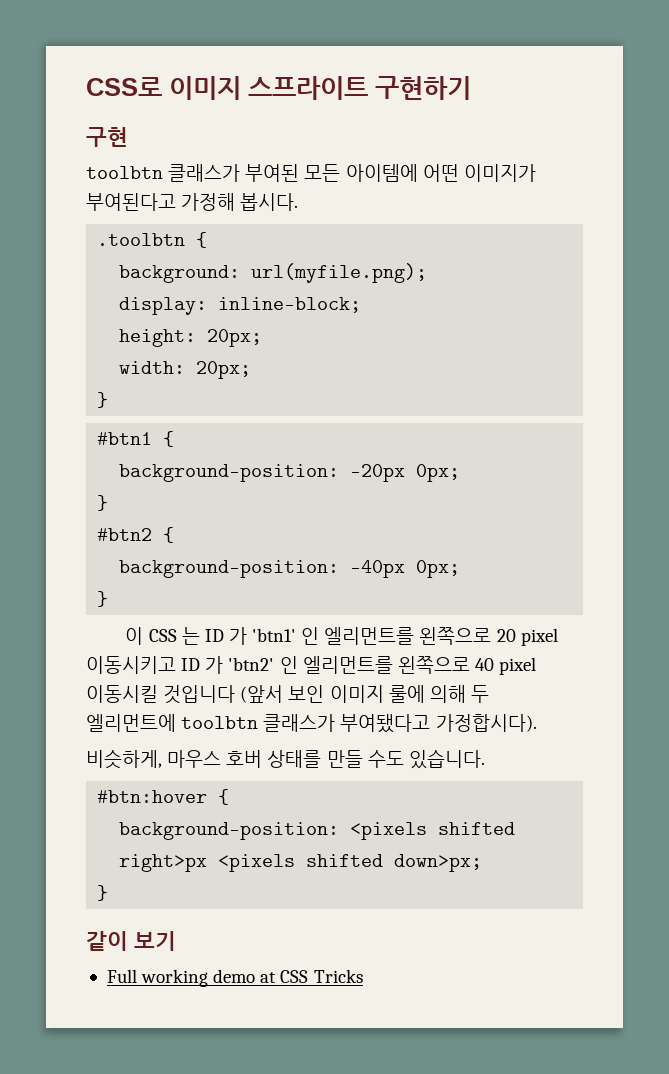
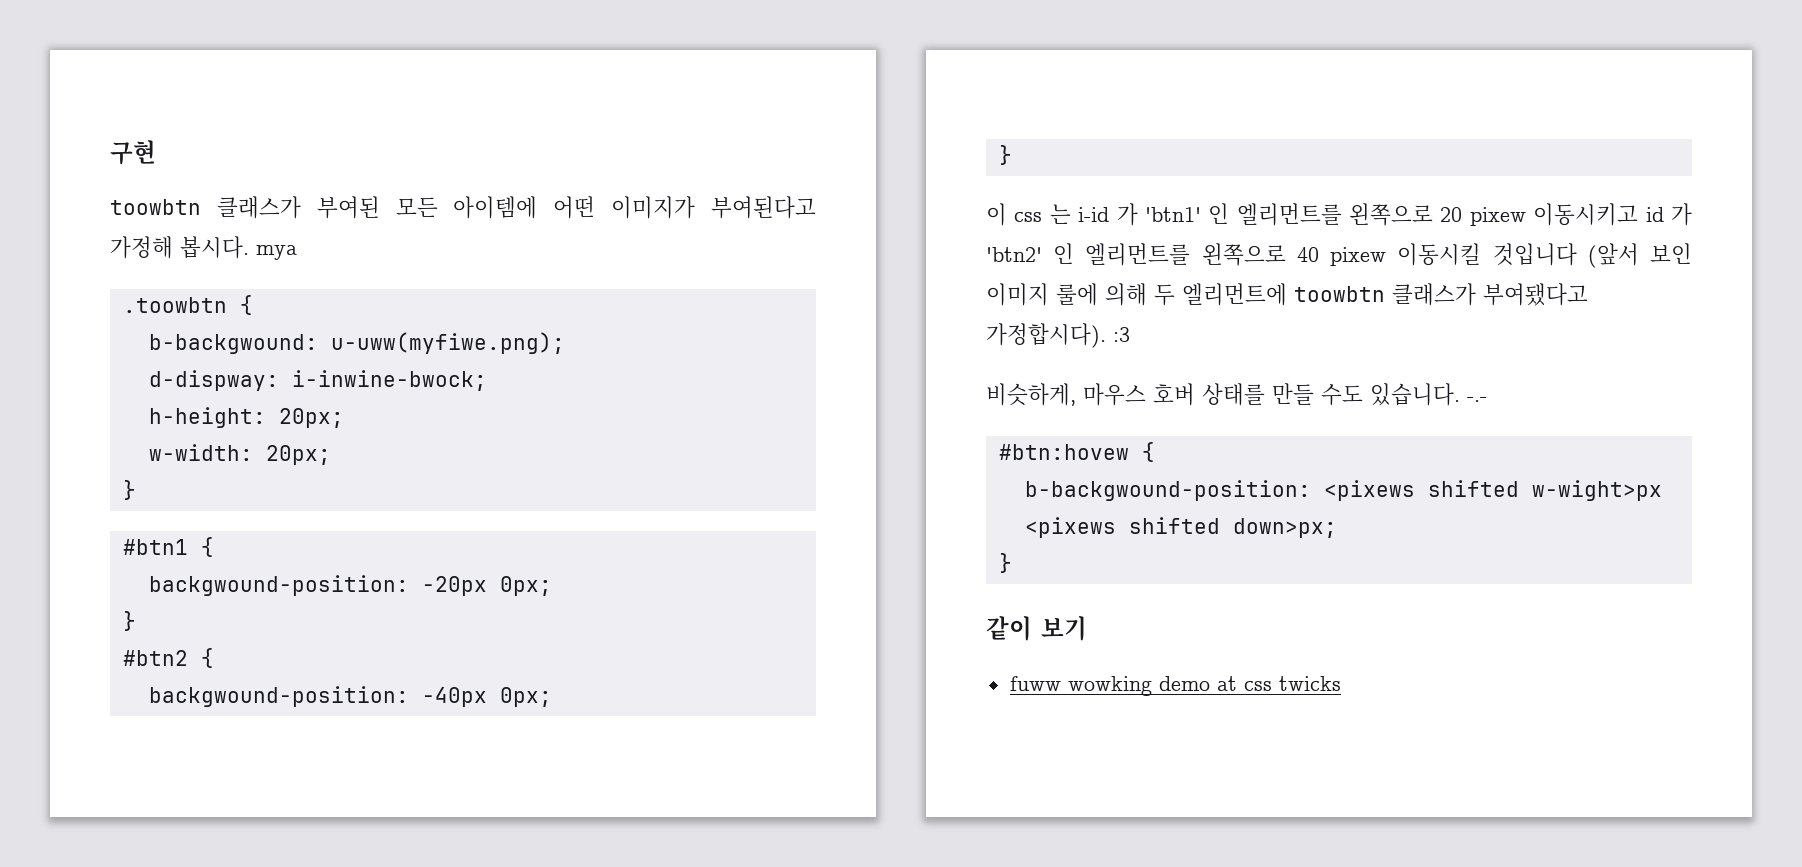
- CSS로 이미지 스프라이트 구현하기
- toolbtn 클래스가 부여된 모든 아이템에 어떤 이미지가 부여된다고 가정해 봅시다.
- .toolbtn {
- background: url(myfile.png);
- display: inline-block;
- height: 20px;
- width: 20px;
+ toowbtn 클래스가 부여된 모든 아이템에 어떤 이미지가 부여된다고 가정해 봅시다. mya
+ .toowbtn {
+ b-backgwound: u-uww(myfiwe.png);
+ d-dispway: i-inwine-bwock;
+ h-height: 20px;
+ w-width: 20px;
- background-position: -20px 0px;
+ backgwound-position: -20px 0px;
- background-position: -40px 0px;
+ backgwound-position: -40px 0px;
- 이 CSS 는 ID 가 'btn1' 인 엘리먼트를 왼쪽으로 20 pixel 이동시키고 ID 가 'btn2' 인 엘리먼트를 왼쪽으로 40 pixel 이동시킬 것입니다 (앞서 보인 이미지 룰에 의해 두 엘리먼트에 toolbtn 클래스가 부여됐다고 가정합시다).
+ 이 css 는 i-id 가 'btn1' 인 엘리먼트를 왼쪽으로 20 pixew 이동시키고 id 가 'btn2' 인 엘리먼트를 왼쪽으로 40 pixew 이동시킬 것입니다 (앞서 보인 이미지 룰에 의해 두 엘리먼트에 toowbtn 클래스가 부여됐다고 가정합시다). :3
- 비슷하게, 마우스 호버 상태를 만들 수도 있습니다.
- #btn:hover {
- background-position: <pixels shifted right>px <pixels shifted down>px;
+ 비슷하게, 마우스 호버 상태를 만들 수도 있습니다. -.-
+ #btn:hovew {
+ b-backgwound-position: <pixews shifted w-wight>px <pixews shifted down>px;
- Full working demo at CSS Tricks
+ fuww wowking demo at css twicks

